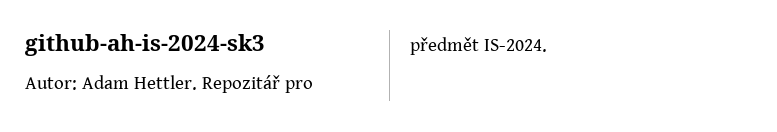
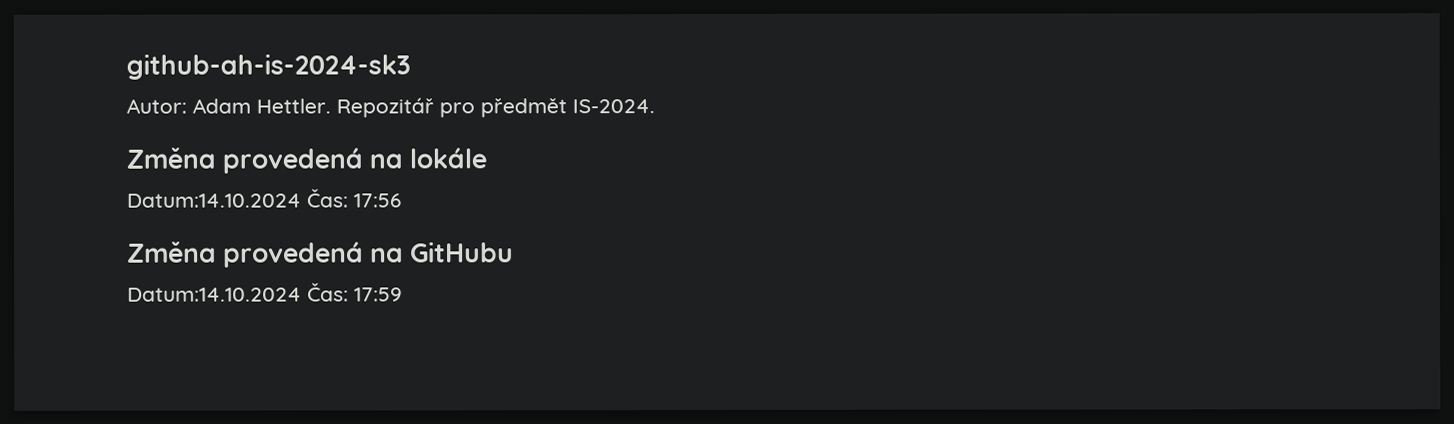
+ Změna provedená na lokále
+ Datum:14.10.2024 Čas: 17:56
+ Změna provedená na GitHubu
+ Datum:14.10.2024 Čas: 17:59

